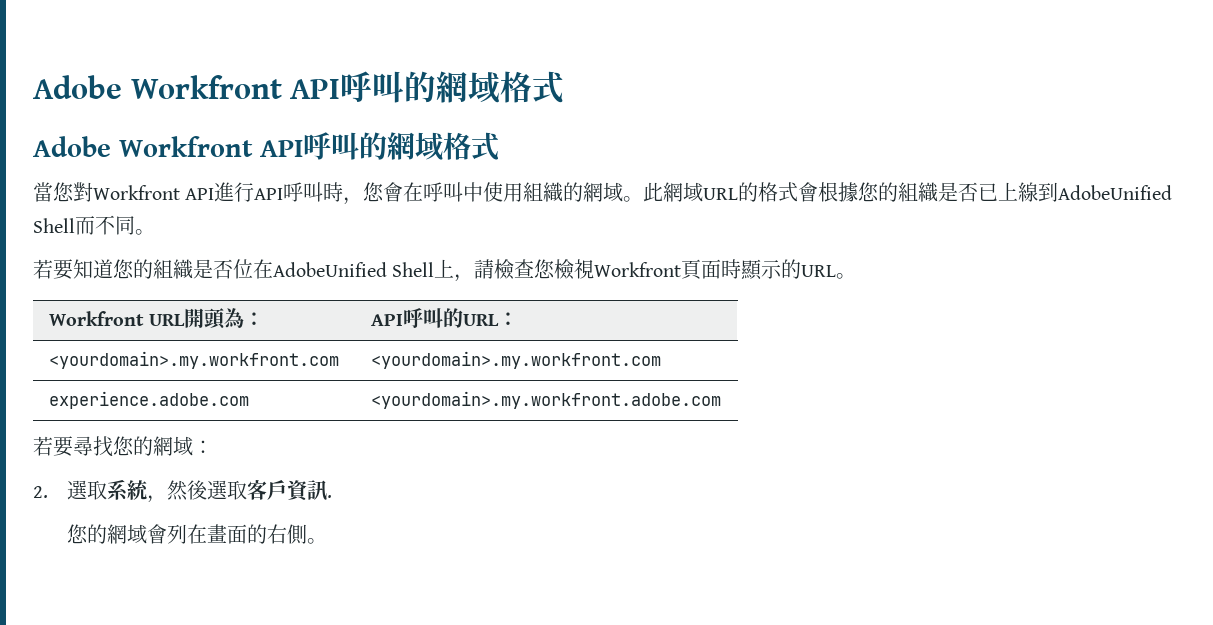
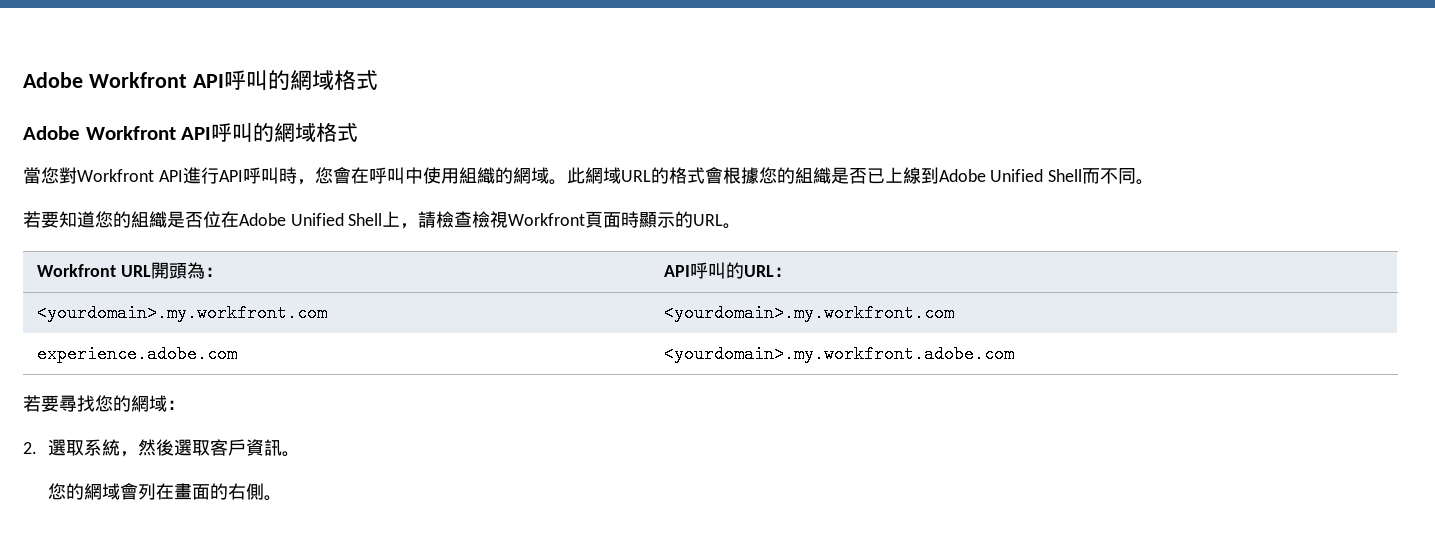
- 此網域URL的格式會根據您的組織是否已上線到AdobeUnified Shell而不同。
+ 此網域URL的格式會根據您的組織是否已上線到Adobe Unified Shell而不同。
- 若要知道您的組織是否位在AdobeUnified Shell上，請檢查您檢視Workfront頁面時顯示的URL。
+ 若要知道您的組織是否位在Adobe Unified Shell上，請檢查檢視Workfront頁面時顯示的URL。
- 2.選取系統，然後選取客戶資訊.
+ 2.選取系統，然後選取客戶資訊。

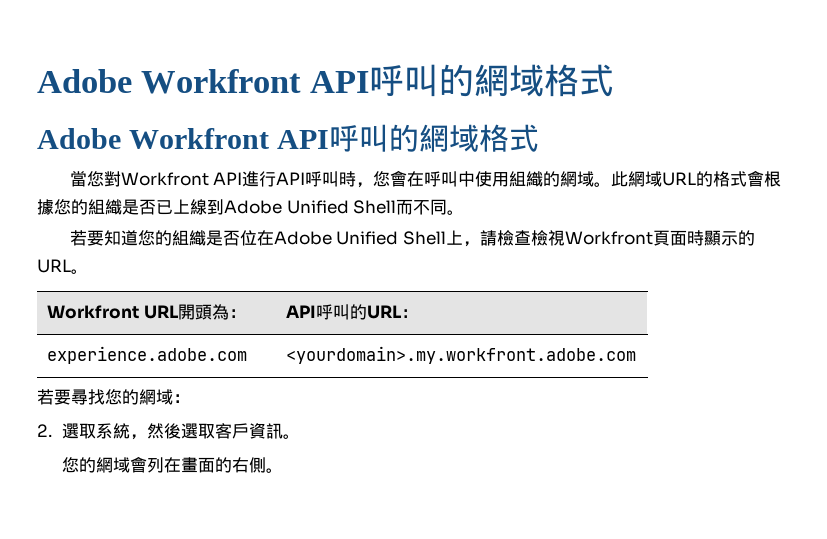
- <yourdomain>.my.workfront.com | <yourdomain>.my.workfront.com

